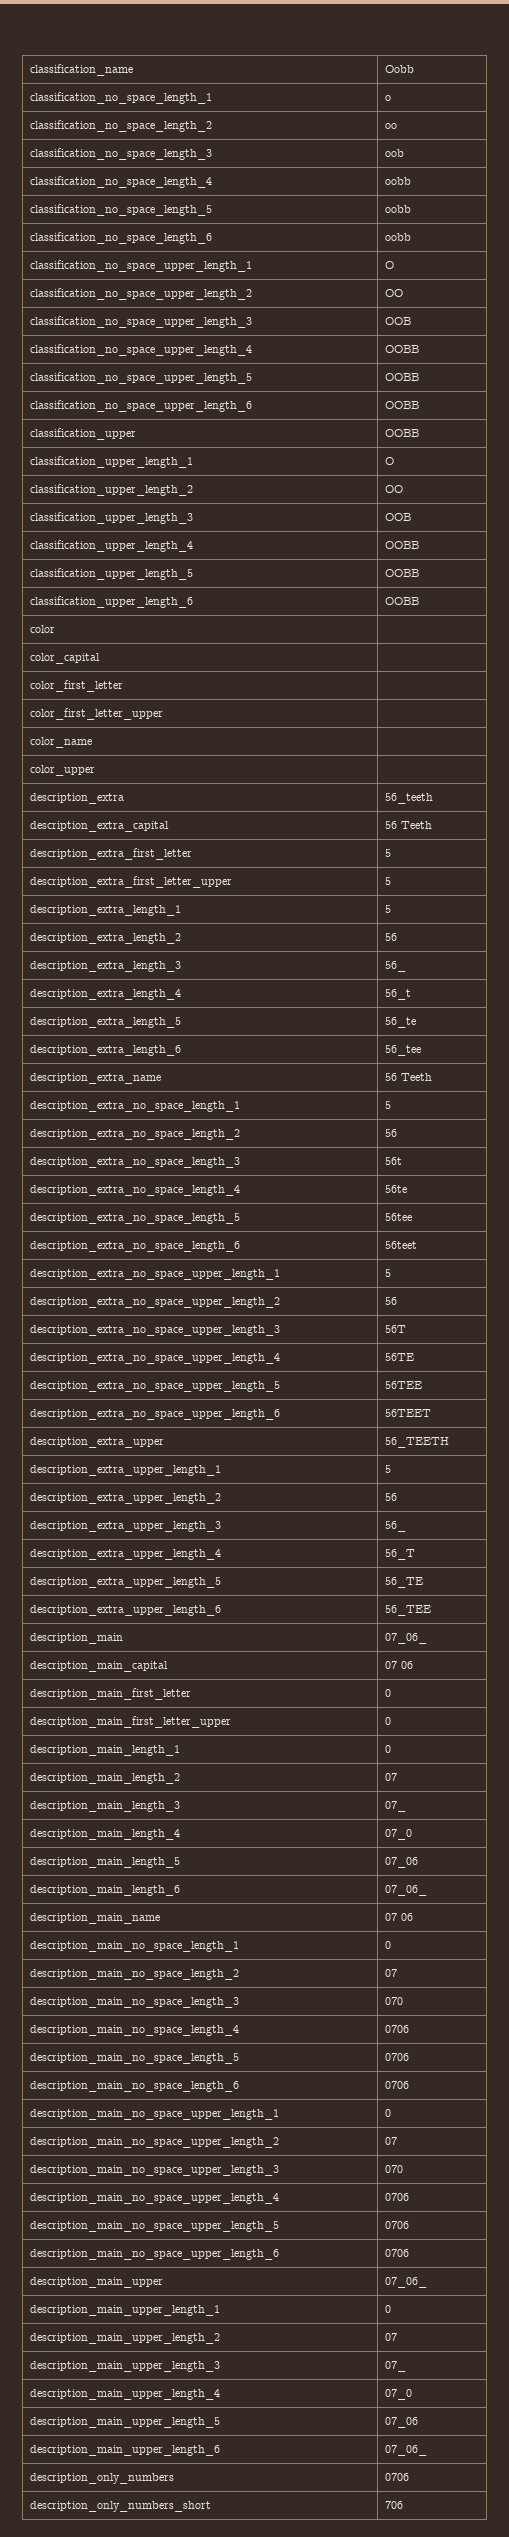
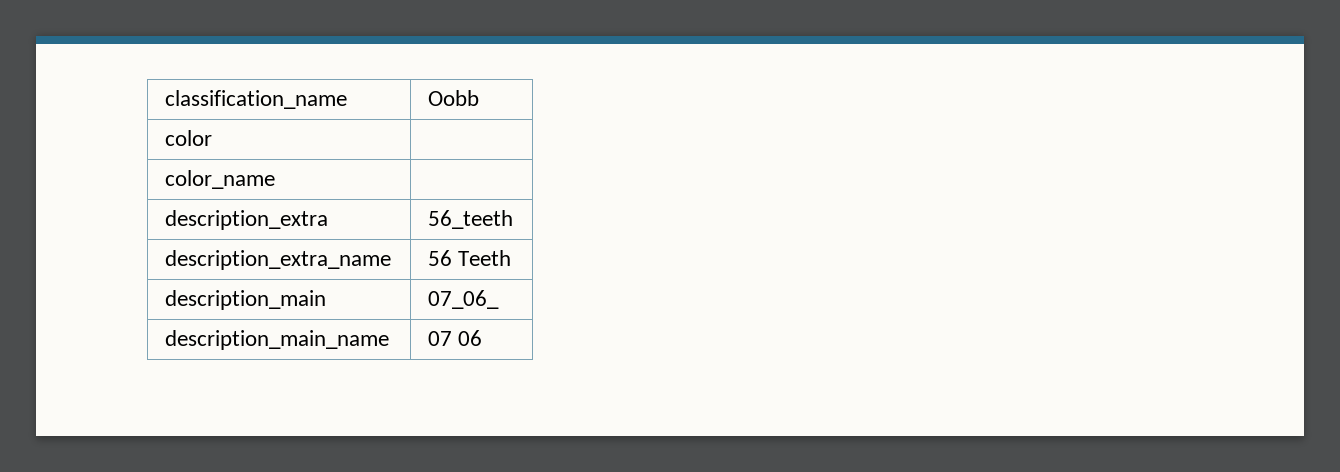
- classification_no_space_length_1 | o
- classification_no_space_length_2 | oo
- classification_no_space_length_3 | oob
- classification_no_space_length_4 | oobb
- classification_no_space_length_5 | oobb
- classification_no_space_length_6 | oobb
- classification_no_space_upper_length_1 | O
- classification_no_space_upper_length_2 | OO
- classification_no_space_upper_length_3 | OOB
- classification_no_space_upper_length_4 | OOBB
- classification_no_space_upper_length_5 | OOBB
- classification_no_space_upper_length_6 | OOBB
- classification_upper | OOBB
- classification_upper_length_1 | O
- classification_upper_length_2 | OO
- classification_upper_length_3 | OOB
- classification_upper_length_4 | OOBB
- classification_upper_length_5 | OOBB
- classification_upper_length_6 | OOBB
  color |
- color_capital |
- color_first_letter |
- color_first_letter_upper |
- color_upper |
- description_extra_capital | 56 Teeth
- description_extra_first_letter | 5
- description_extra_first_letter_upper | 5
- description_extra_length_1 | 5
- description_extra_length_2 | 56
- description_extra_length_3 | 56_
- description_extra_length_4 | 56_t
- description_extra_length_5 | 56_te
- description_extra_length_6 | 56_tee
  description_extra_name | 56 Teeth
- description_extra_no_space_length_1 | 5
- description_extra_no_space_length_2 | 56
- description_extra_no_space_length_3 | 56t
- description_extra_no_space_length_4 | 56te
- description_extra_no_space_length_5 | 56tee
- description_extra_no_space_length_6 | 56teet
- description_extra_no_space_upper_length_1 | 5
- description_extra_no_space_upper_length_2 | 56
- description_extra_no_space_upper_length_3 | 56T
- description_extra_no_space_upper_length_4 | 56TE
- description_extra_no_space_upper_length_5 | 56TEE
- description_extra_no_space_upper_length_6 | 56TEET
- description_extra_upper | 56_TEETH
- description_extra_upper_length_1 | 5
- description_extra_upper_length_2 | 56
- description_extra_upper_length_3 | 56_
- description_extra_upper_length_4 | 56_T
- description_extra_upper_length_5 | 56_TE
- description_extra_upper_length_6 | 56_TEE
  description_main | 07_06_
- description_main_capital | 07 06
- description_main_first_letter | 0
- description_main_first_letter_upper | 0
- description_main_length_1 | 0
- description_main_length_2 | 07
- description_main_length_3 | 07_
- description_main_length_4 | 07_0
- description_main_length_5 | 07_06
- description_main_length_6 | 07_06_
  description_main_name | 07 06
- description_main_no_space_length_1 | 0
- description_main_no_space_length_2 | 07
- description_main_no_space_length_3 | 070
- description_main_no_space_length_4 | 0706
- description_main_no_space_length_5 | 0706
- description_main_no_space_length_6 | 0706
- description_main_no_space_upper_length_1 | 0
- description_main_no_space_upper_length_2 | 07
- description_main_no_space_upper_length_3 | 070
- description_main_no_space_upper_length_4 | 0706
- description_main_no_space_upper_length_5 | 0706
- description_main_no_space_upper_length_6 | 0706
- description_main_upper | 07_06_
- description_main_upper_length_1 | 0
- description_main_upper_length_2 | 07
- description_main_upper_length_3 | 07_
- description_main_upper_length_4 | 07_0
- description_main_upper_length_5 | 07_06
- description_main_upper_length_6 | 07_06_
- description_only_numbers | 0706
- description_only_numbers_short | 706

